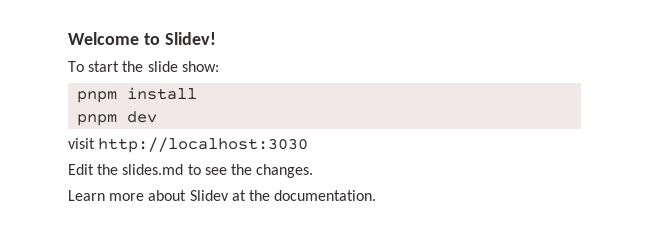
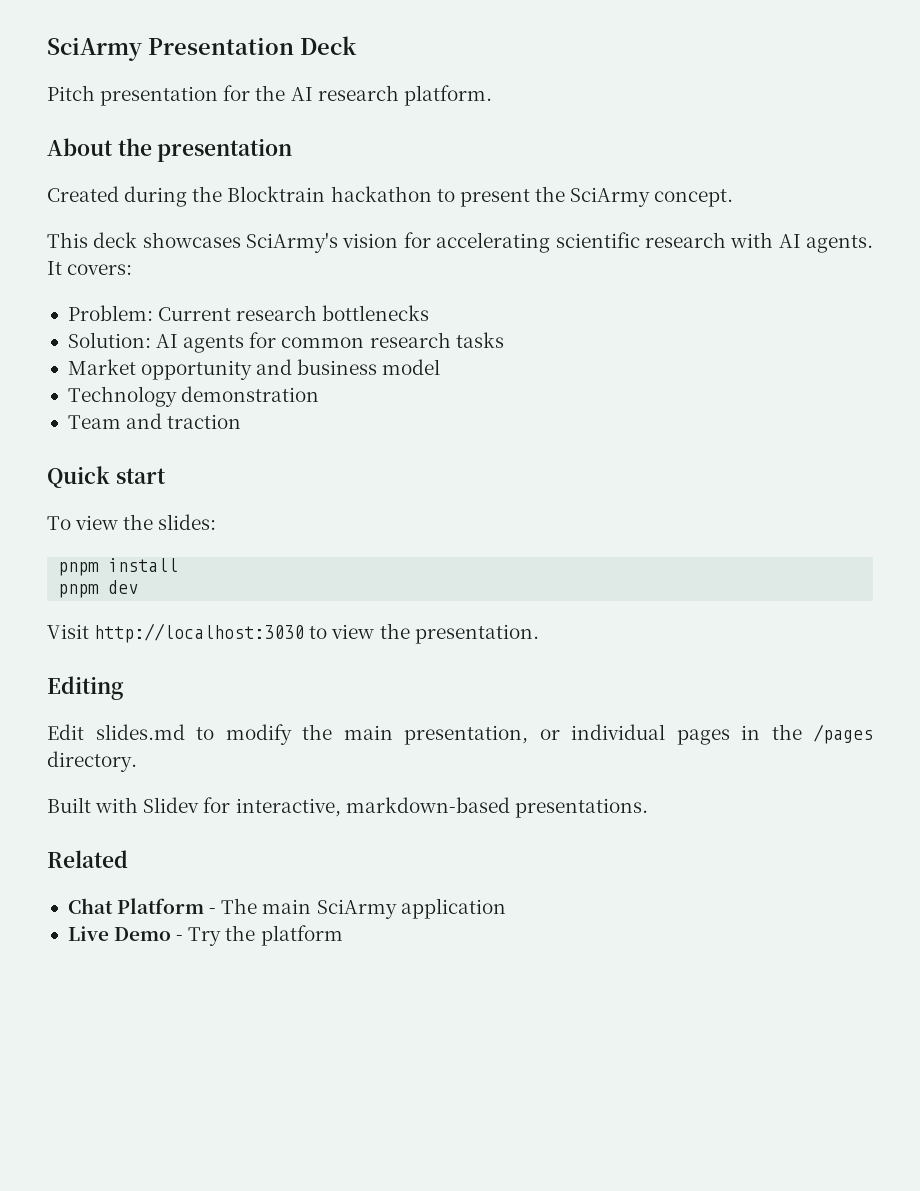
- Welcome to Slidev!
- To start the slide show:
+ SciArmy Presentation Deck
+ Pitch presentation for the AI research platform.
+ About the presentation
+ Created during the Blocktrain hackathon to present the SciArmy concept.
+ This deck showcases SciArmy's vision for accelerating scientific research with AI agents. It covers:
+ Problem: Current research bottlenecks
+ Solution: AI agents for common research tasks
+ Market opportunity and business model
+ Technology demonstration
+ Team and traction
+ Quick start
+ To view the slides:
- visit http://localhost:3030
+ Visit http://localhost:3030 to view the presentation.
+ Editing
- Edit the slides.md to see the changes.
- Learn more about Slidev at the documentation.
+ Edit slides.md to modify the main presentation, or individual pages in the /pages directory.
+ Built with Slidev for interactive, markdown-based presentations.
+ Related
+ Chat Platform - The main SciArmy application
+ Live Demo - Try the platform

